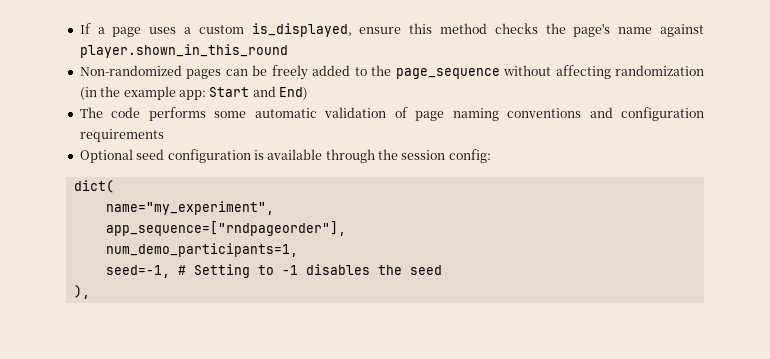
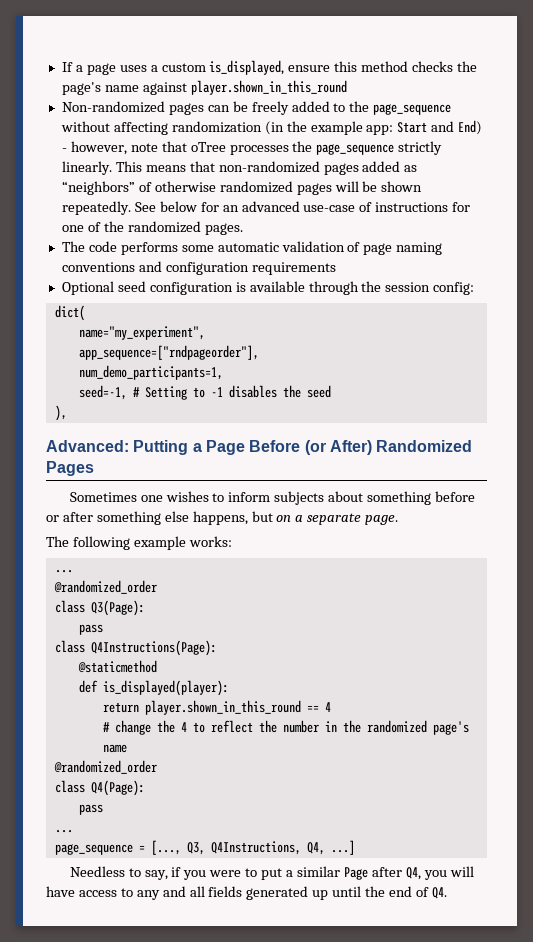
- Non-randomized pages can be freely added to the page_sequence without affecting randomization (in the example app: Start and End)
+ Non-randomized pages can be freely added to the page_sequence without affecting randomization (in the example app: Start and End) - however, note that oTree processes the page_sequence strictly linearly. This means that non-randomized pages added as “neighbors” of otherwise randomized pages will be shown repeatedly. See below for an advanced use-case of instructions for one of the randomized pages.
+ Advanced: Putting a Page Before (or After) Randomized Pages
+ Sometimes one wishes to inform subjects about something before or after something else happens, but on a separate page.
+ The following example works:
+ ...
+ @randomized_order
+ class Q3(Page):
+ pass
+ class Q4Instructions(Page):
+ @staticmethod
+ def is_displayed(player):
+ return player.shown_in_this_round == 4
+ # change the 4 to reflect the number in the randomized page's name
+ @randomized_order
+ class Q4(Page):
+ pass
+ ...
+ page_sequence = [..., Q3, Q4Instructions, Q4, ...]
+ Needless to say, if you were to put a similar Page after Q4, you will have access to any and all fields generated up until the end of Q4.

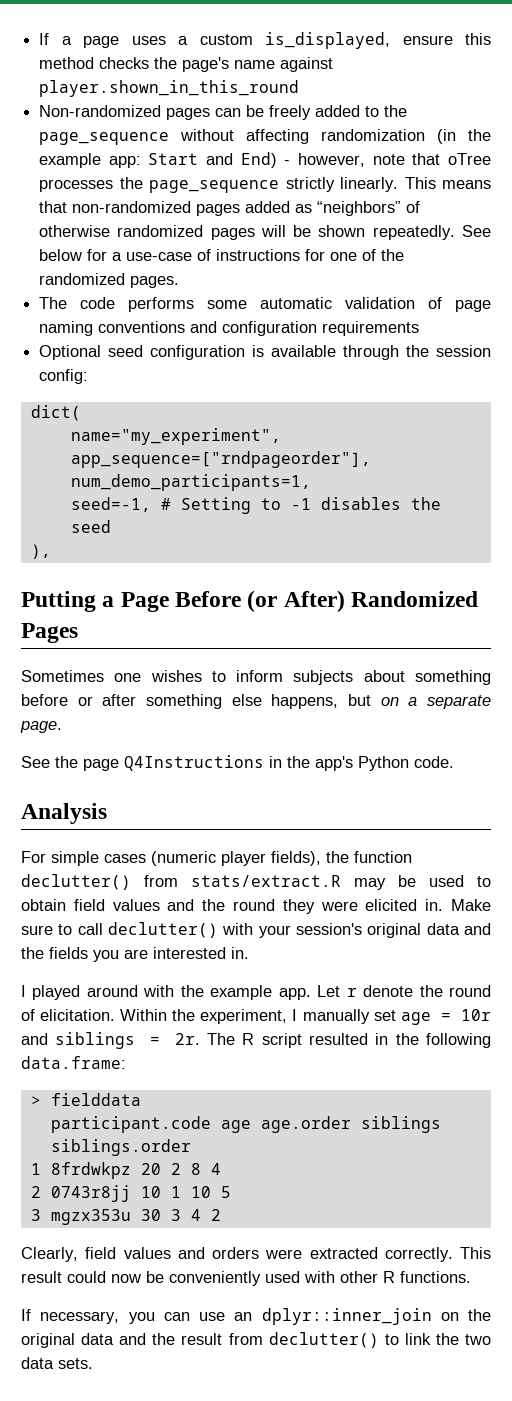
- See below for an advanced use-case of instructions for one of the randomized pages.
+ See below for a use-case of instructions for one of the randomized pages.
- Advanced: Putting a Page Before (or After) Randomized Pages
+ Putting a Page Before (or After) Randomized Pages
- The following example works:
- ...
- @randomized_order
- class Q3(Page):
- pass
- class Q4Instructions(Page):
- @staticmethod
- def is_displayed(player):
- return player.shown_in_this_round == 4
- # change the 4 to reflect the number in the randomized page's name
- @randomized_order
- class Q4(Page):
- pass
- ...
- page_sequence = [..., Q3, Q4Instructions, Q4, ...]
- Needless to say, if you were to put a similar Page after Q4, you will have access to any and all fields generated up until the end of Q4.
+ See the page Q4Instructions in the app's Python code.
+ Analysis
+ For simple cases (numeric player fields), the function declutter() from stats/extract.R may be used to obtain field values and the round they were elicited in. Make sure to call declutter() with your session's original data and the fields you are interested in.
+ I played around with the example app. Let r denote the round of elicitation. Within the experiment, I manually set age = 10r and siblings = 2r. The R script resulted in the following data.frame:
+ > fielddata
+ participant.code age age.order siblings siblings.order
+ 1 8frdwkpz 20 2 8 4
+ 2 0743r8jj 10 1 10 5
+ 3 mgzx353u 30 3 4 2
+ Clearly, field values and orders were extracted correctly. This result could now be conveniently used with other R functions.
+ If necessary, you can use an dplyr::inner_join on the original data and the result from declutter() to link the two data sets.

